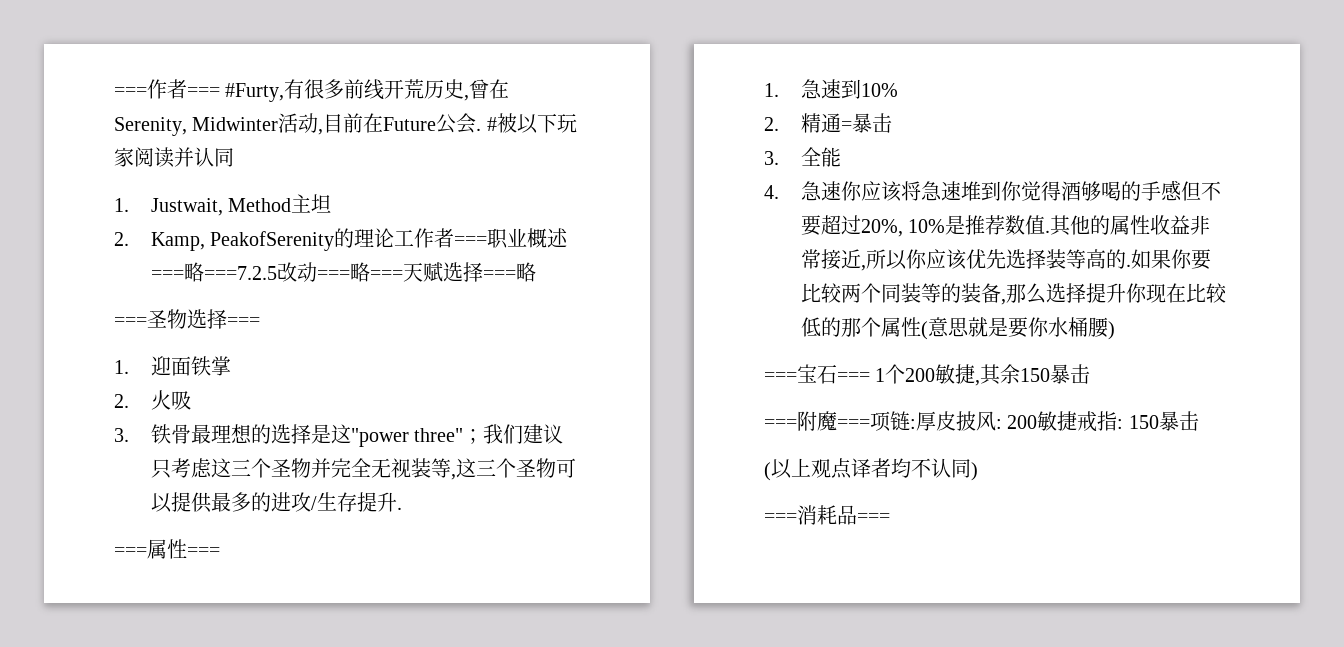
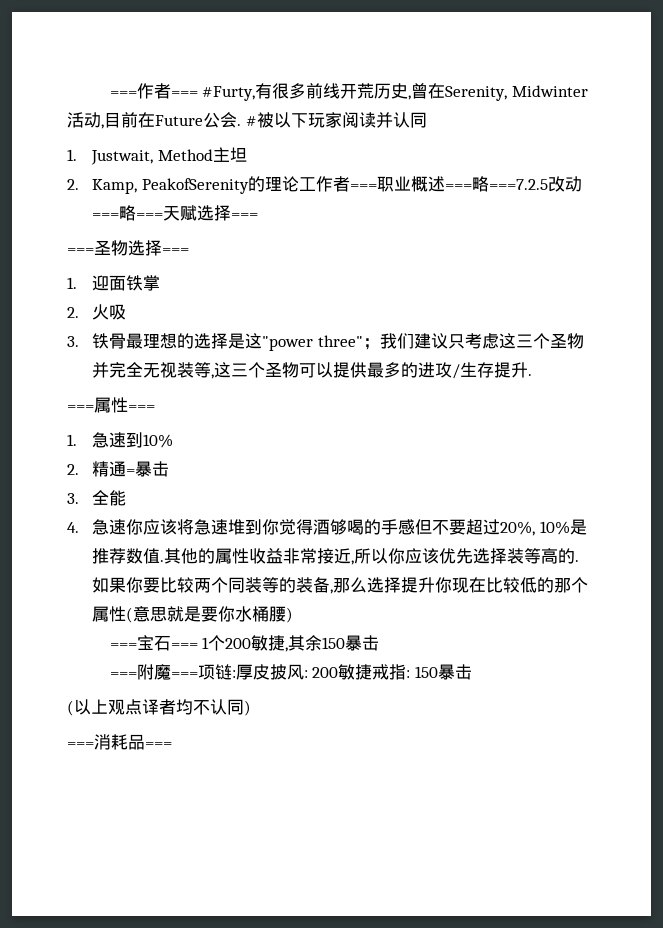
- 2. Kamp, PeakofSerenity的理论工作者===职业概述===略===7.2.5改动===略===天赋选择===略
+ 2. Kamp, PeakofSerenity的理论工作者===职业概述===略===7.2.5改动===略===天赋选择===

